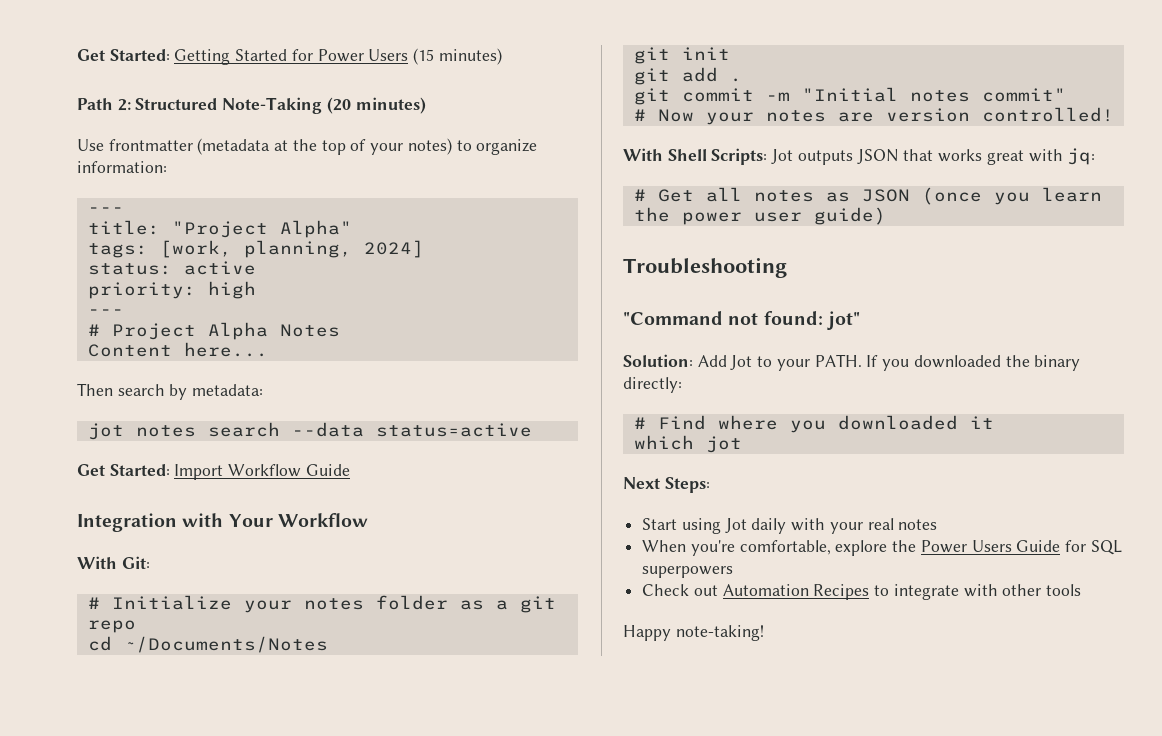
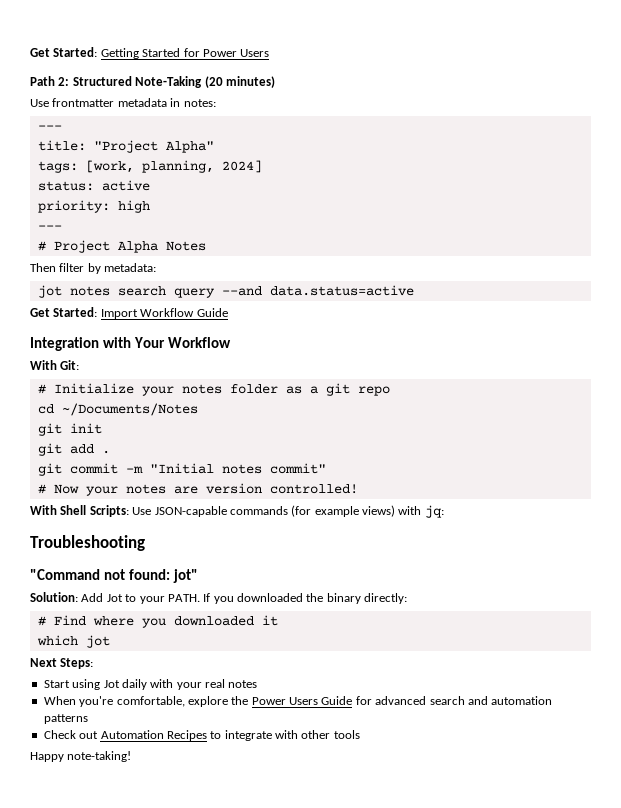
- Get Started: Getting Started for Power Users (15 minutes)
+ Get Started: Getting Started for Power Users
- Use frontmatter (metadata at the top of your notes) to organize information:
+ Use frontmatter metadata in notes:
- Content here...
- Then search by metadata:
+ Then filter by metadata:
- jot notes search --data status=active
+ jot notes search query --and data.status=active
- With Shell Scripts: Jot outputs JSON that works great with jq:
- # Get all notes as JSON (once you learn the power user guide)
+ With Shell Scripts: Use JSON-capable commands (for example views) with jq:
- When you're comfortable, explore the Power Users Guide for SQL superpowers
+ When you're comfortable, explore the Power Users Guide for advanced search and automation patterns

